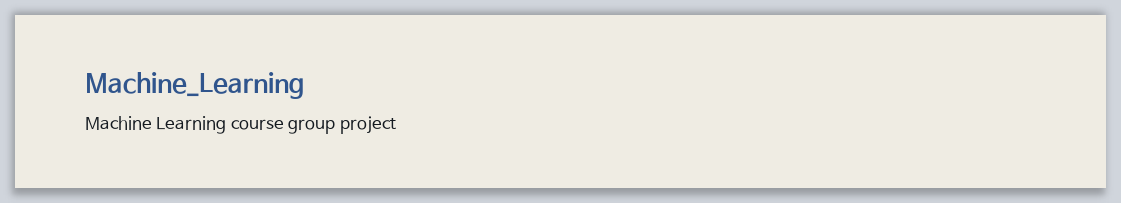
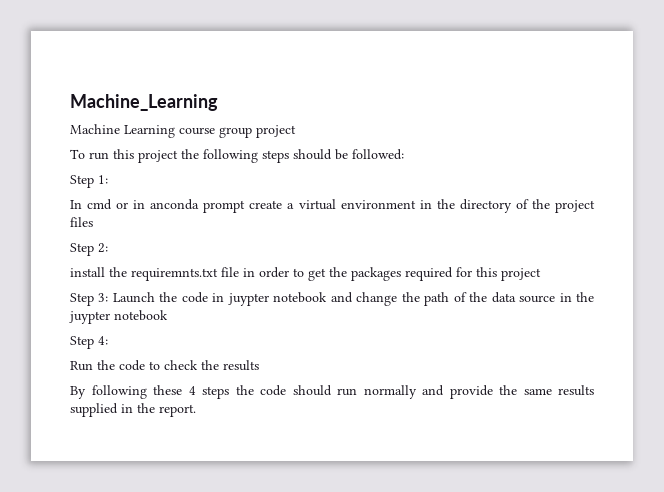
+ To run this project the following steps should be followed:
+ Step 1:
+ In cmd or in anconda prompt create a virtual environment in the directory of the project files
+ Step 2:
+ install the requiremnts.txt file in order to get the packages required for this project
+ Step 3: Launch the code in juypter notebook and change the path of the data source in the juypter notebook
+ Step 4:
+ Run the code to check the results
+ By following these 4 steps the code should run normally and provide the same results supplied in the report.

